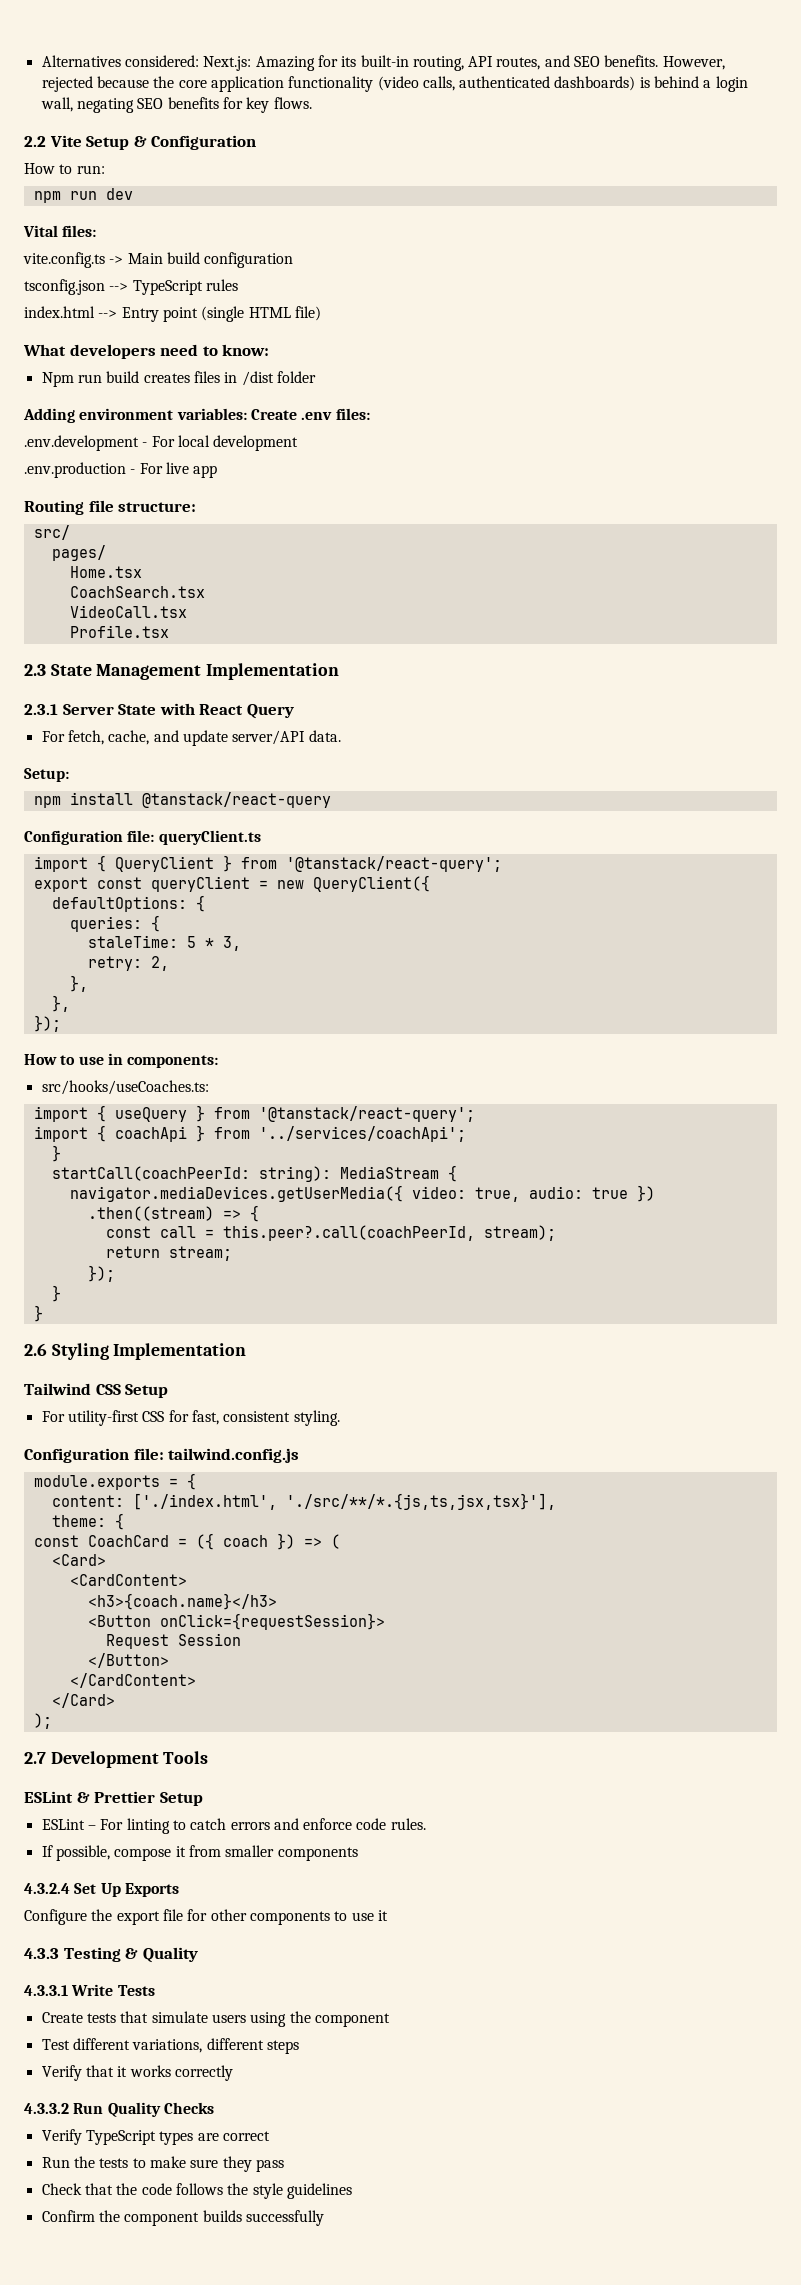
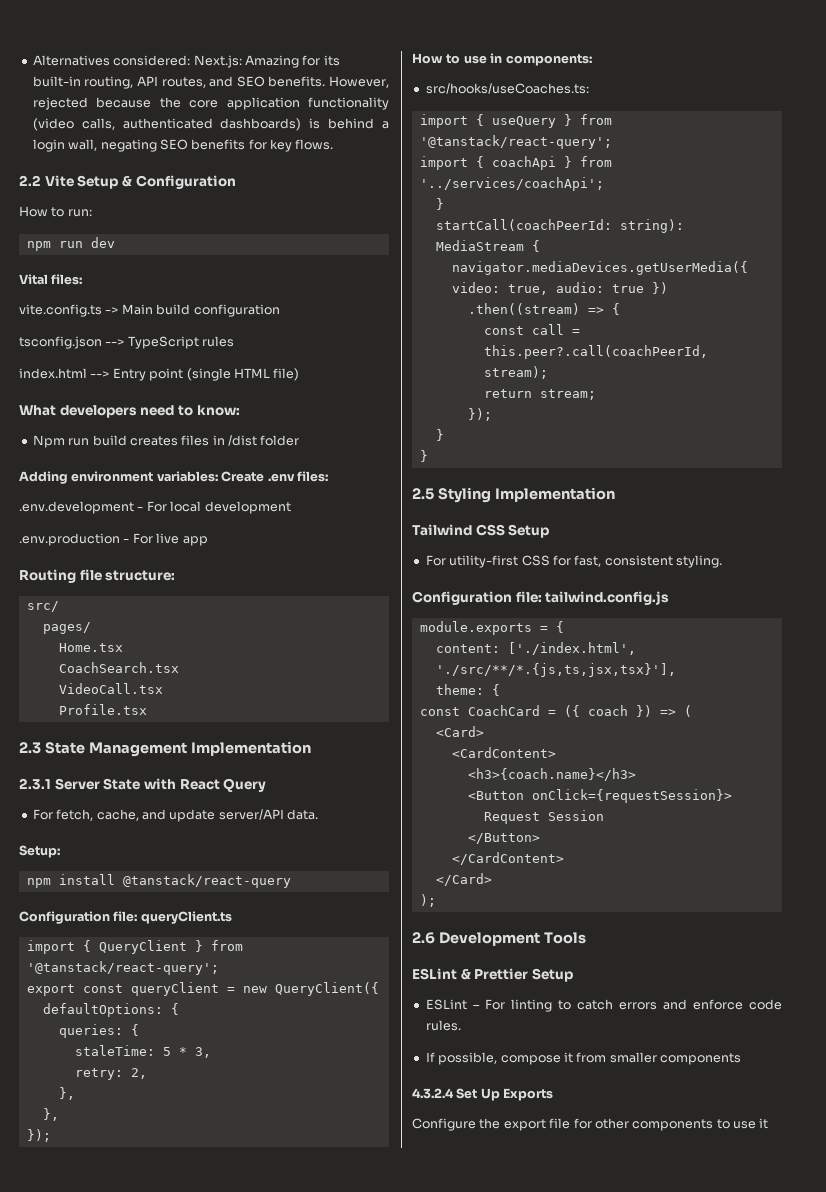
- 2.6 Styling Implementation
+ 2.5 Styling Implementation
- 2.7 Development Tools
+ 2.6 Development Tools
- 4.3.3 Testing & Quality
- 4.3.3.1 Write Tests
- Create tests that simulate users using the component
- Test different variations, different steps
- Verify that it works correctly
- 4.3.3.2 Run Quality Checks
- Verify TypeScript types are correct
- Run the tests to make sure they pass
- Check that the code follows the style guidelines
- Confirm the component builds successfully

